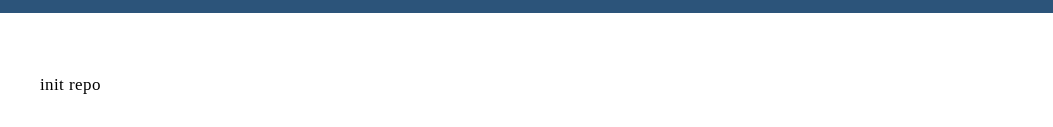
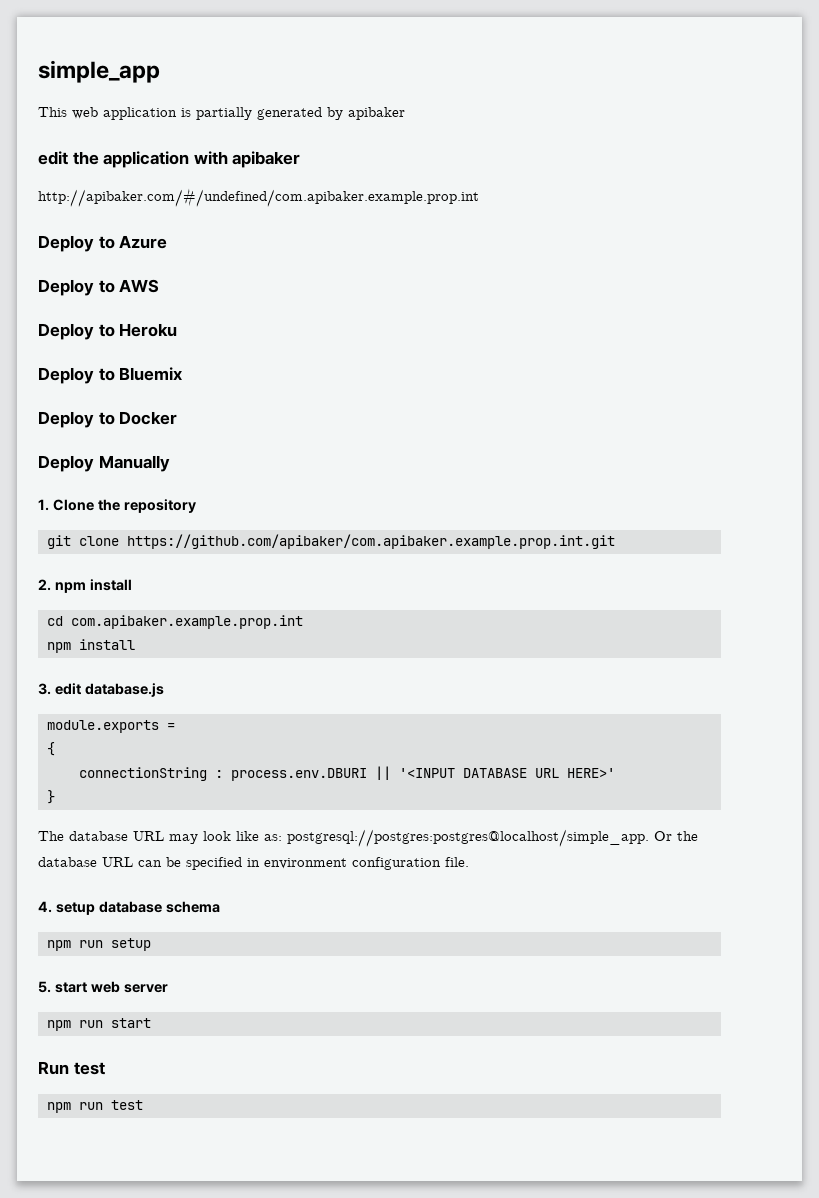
- init repo
+ simple_app
+ This web application is partially generated by apibaker
+ edit the application with apibaker
+ http://apibaker.com/#/undefined/com.apibaker.example.prop.int
+ Deploy to Azure
+ Deploy to AWS
+ Deploy to Heroku
+ Deploy to Bluemix
+ Deploy to Docker
+ Deploy Manually
+ 1. Clone the repository
+ git clone https://github.com/apibaker/com.apibaker.example.prop.int.git
+ 2. npm install
+ cd com.apibaker.example.prop.int
+ npm install
+ 3. edit database.js
+ module.exports =
+ {
+ connectionString : process.env.DBURI || '<INPUT DATABASE URL HERE>'
+ }
+ The database URL may look like as: postgresql://postgres:postgres@localhost/simple_app. Or the database URL can be specified in environment configuration file.
+ 4. setup database schema
+ npm run setup
+ 5. start web server
+ npm run start
+ Run test
+ npm run test

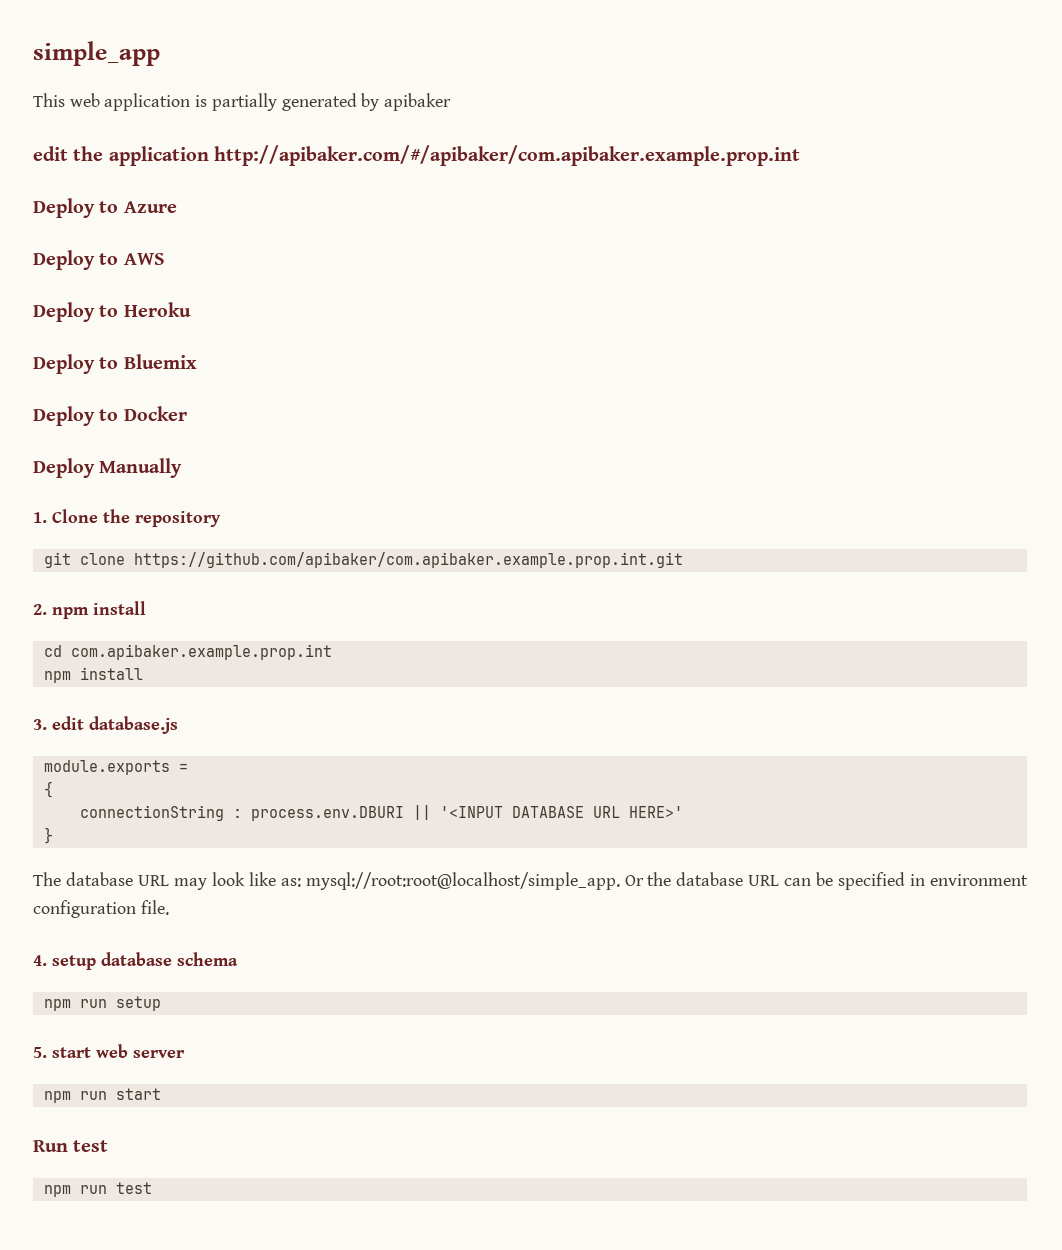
- edit the application with apibaker
- http://apibaker.com/#/undefined/com.apibaker.example.prop.int
+ edit the application http://apibaker.com/#/apibaker/com.apibaker.example.prop.int
- The database URL may look like as: postgresql://postgres:postgres@localhost/simple_app.
+ The database URL may look like as: mysql://root:root@localhost/simple_app.

